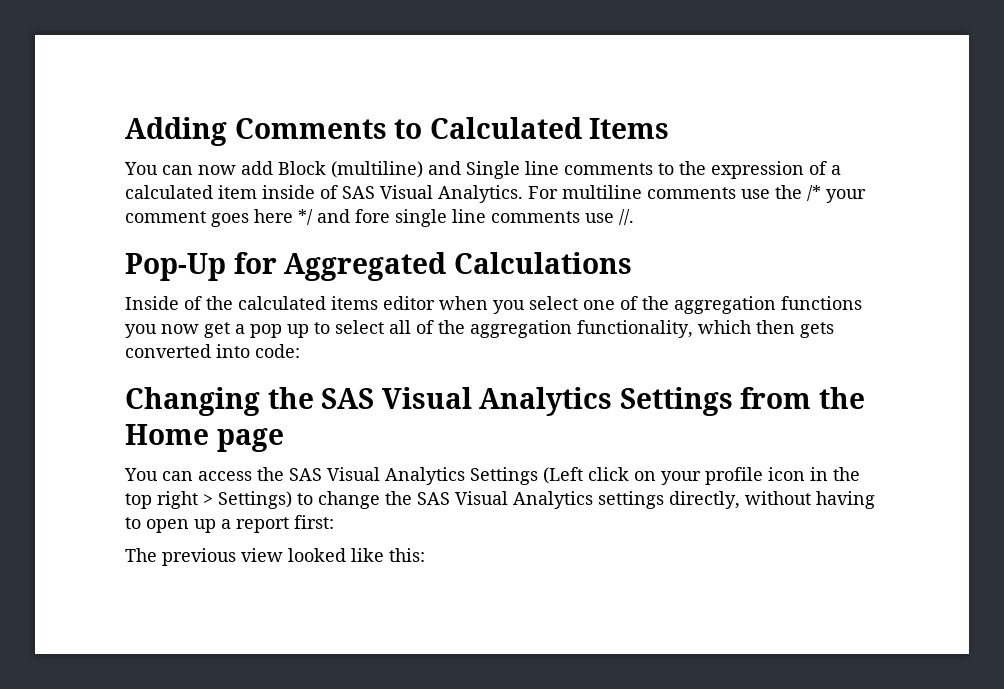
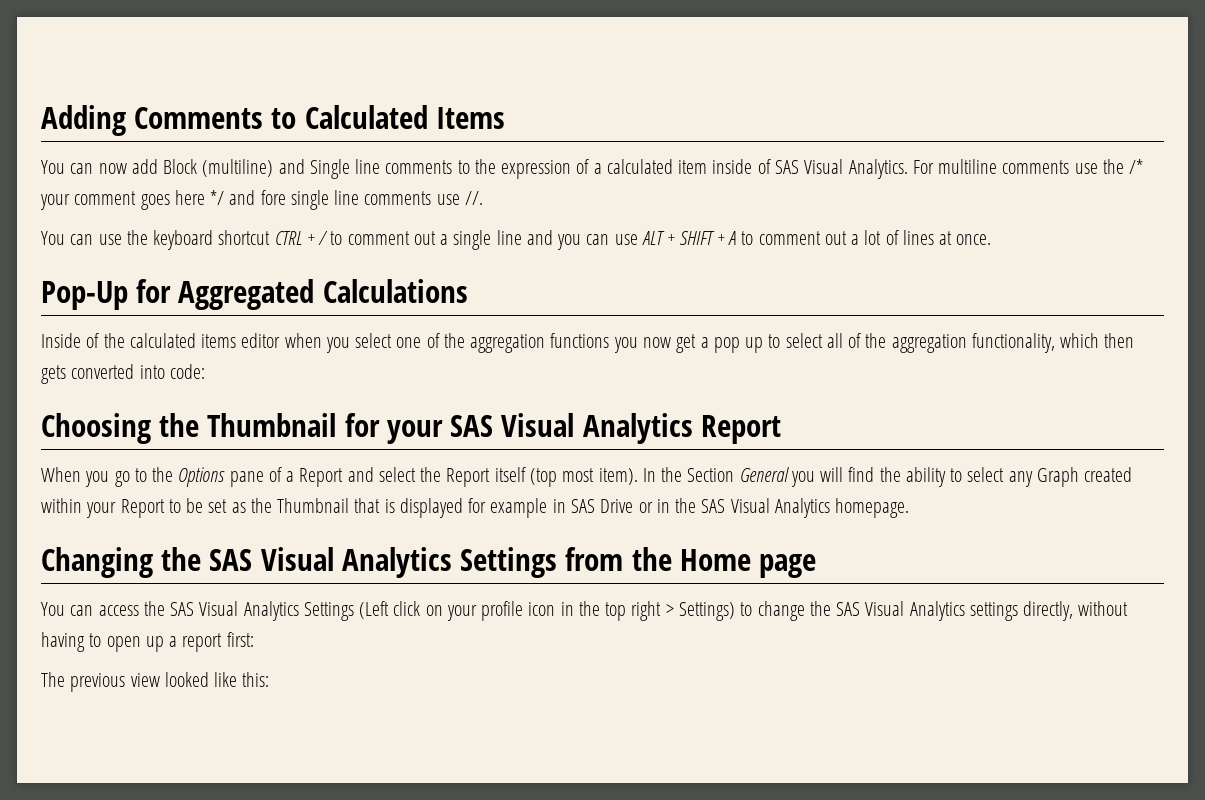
+ You can use the keyboard shortcut CTRL + / to comment out a single line and you can use ALT + SHIFT + A to comment out a lot of lines at once.
+ Choosing the Thumbnail for your SAS Visual Analytics Report
+ When you go to the Options pane of a Report and select the Report itself (top most item). In the Section General you will find the ability to select any Graph created within your Report to be set as the Thumbnail that is displayed for example in SAS Drive or in the SAS Visual Analytics homepage.

